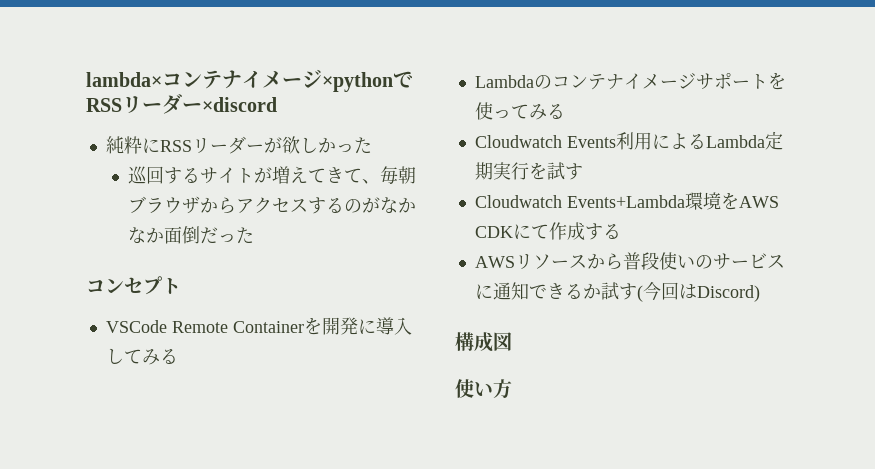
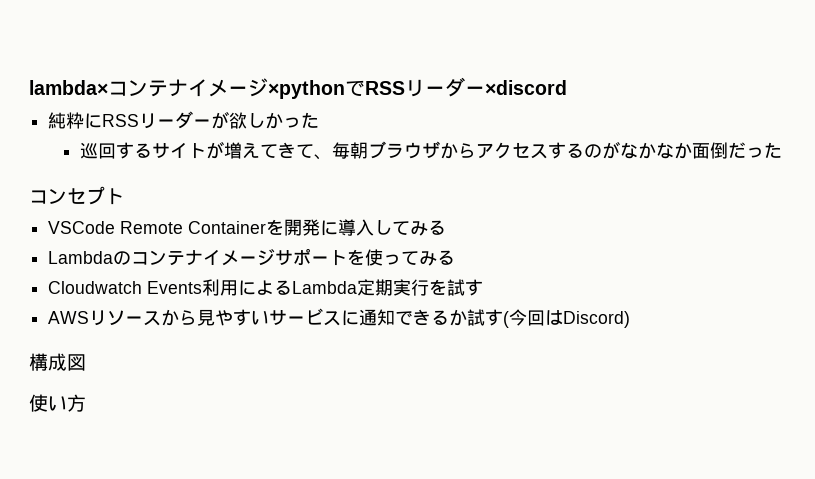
- Cloudwatch Events+Lambda環境をAWS CDKにて作成する
- AWSリソースから普段使いのサービスに通知できるか試す(今回はDiscord)
+ AWSリソースから見やすいサービスに通知できるか試す(今回はDiscord)

